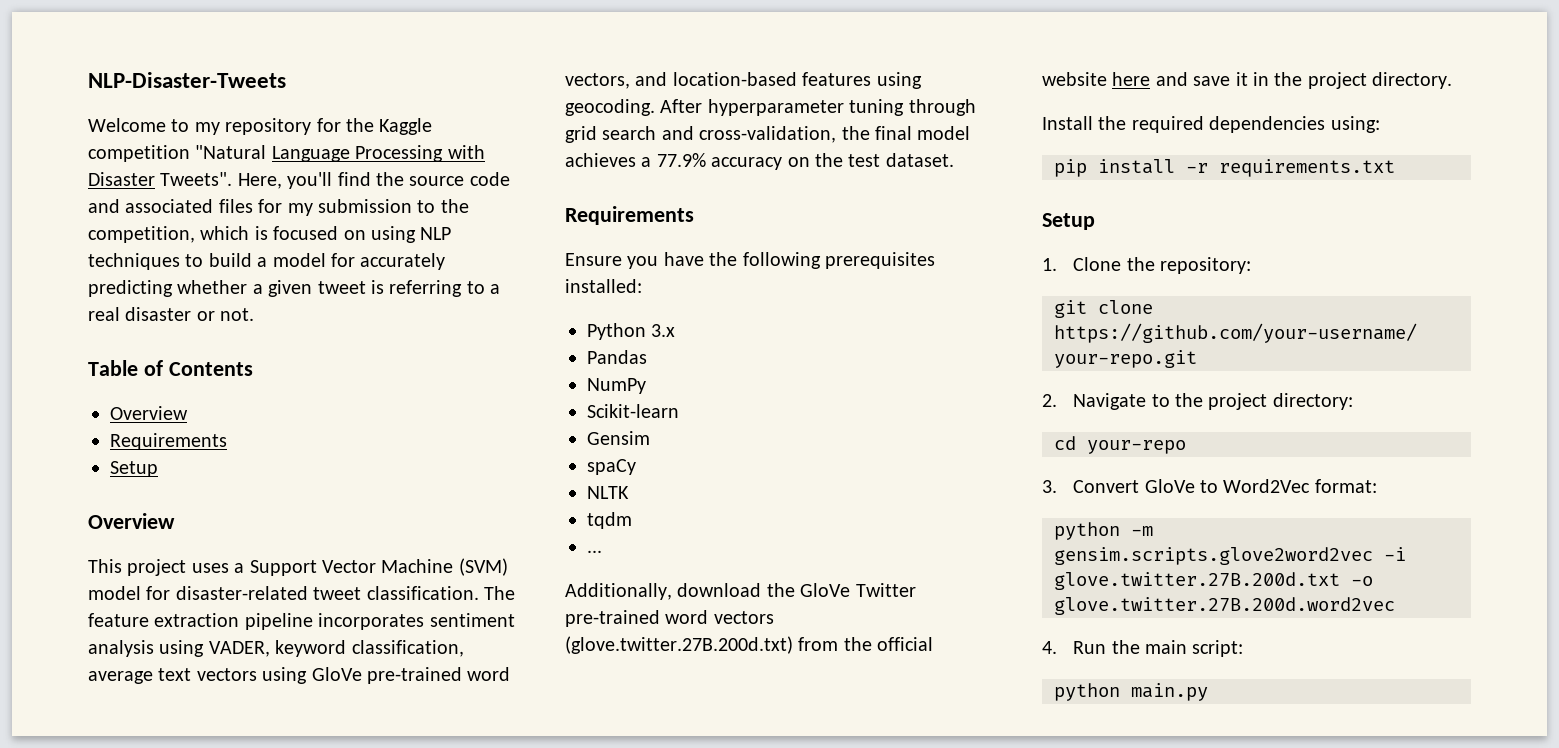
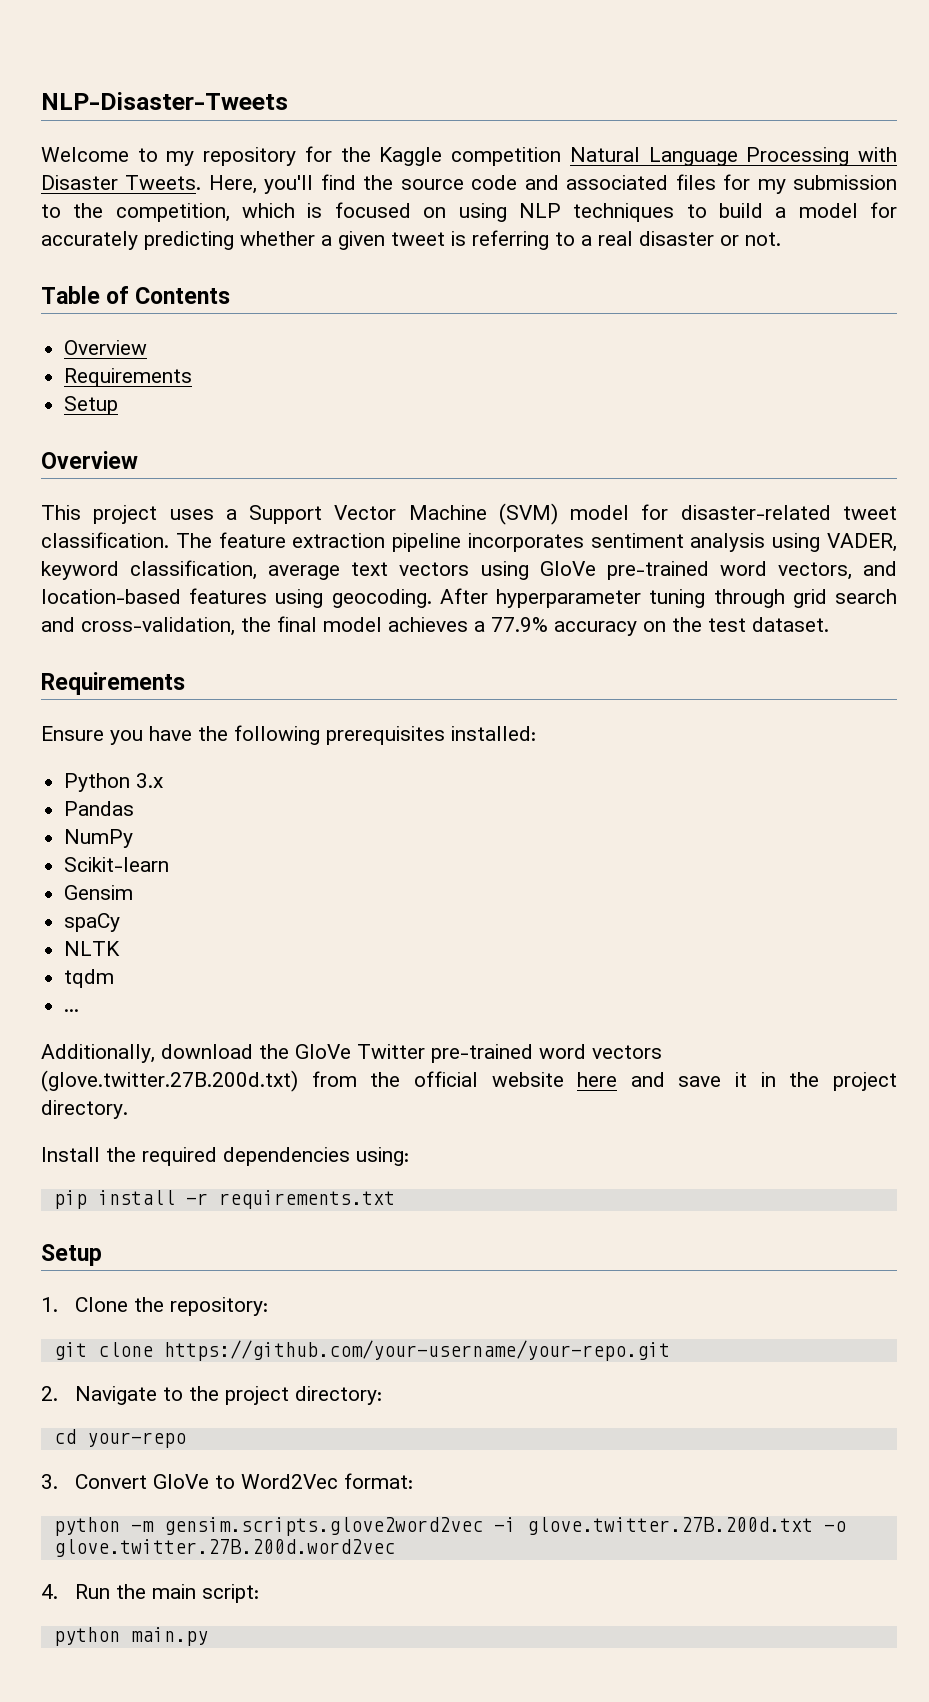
- Welcome to my repository for the Kaggle competition "Natural Language Processing with Disaster Tweets".
+ Welcome to my repository for the Kaggle competition Natural Language Processing with Disaster Tweets.

